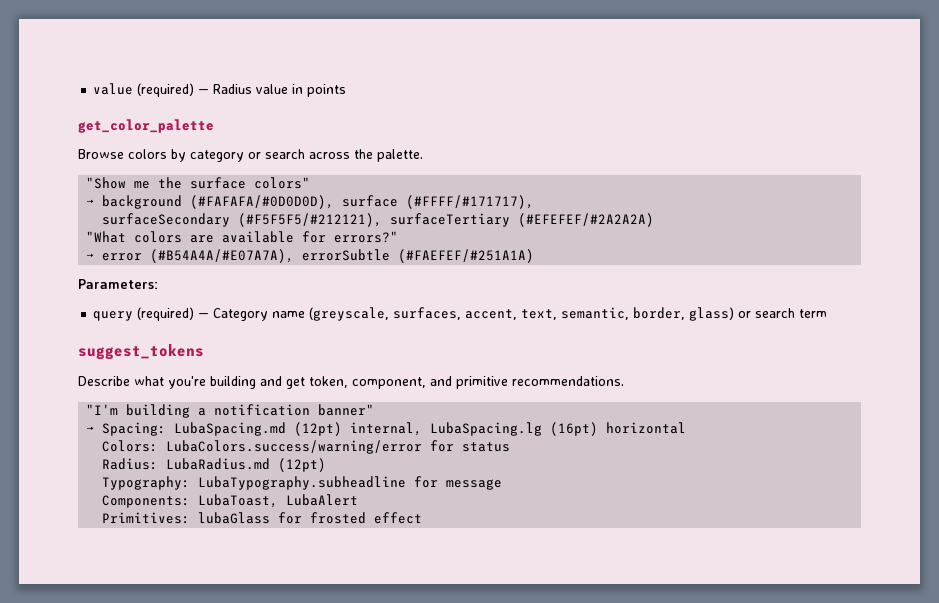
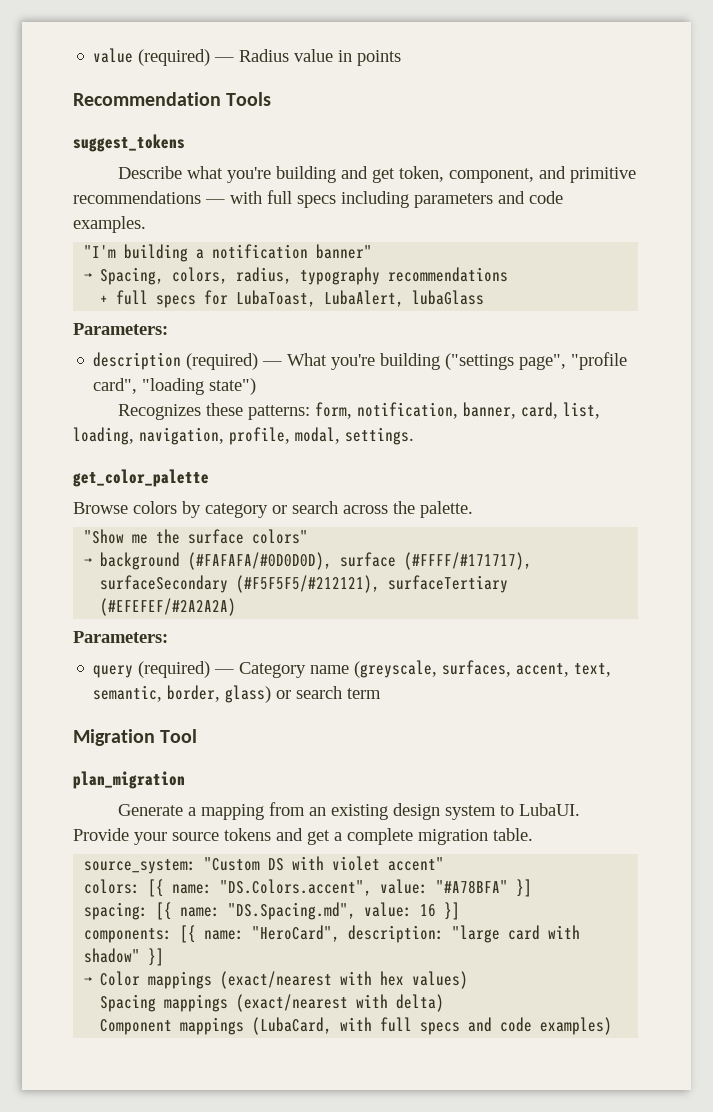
+ Recommendation Tools
+ suggest_tokens
+ Describe what you're building and get token, component, and primitive recommendations — with full specs including parameters and code examples.
+ "I'm building a notification banner"
+ → Spacing, colors, radius, typography recommendations
+ + full specs for LubaToast, LubaAlert, lubaGlass
+ Parameters:
+ description (required) — What you're building ("settings page", "profile card", "loading state")
+ Recognizes these patterns: form, notification, banner, card, list, loading, navigation, profile, modal, settings.
- "What colors are available for errors?"
- → error (#B54A4A/#E07A7A), errorSubtle (#FAEFEF/#251A1A)
- suggest_tokens
- Describe what you're building and get token, component, and primitive recommendations.
- "I'm building a notification banner"
- → Spacing: LubaSpacing.md (12pt) internal, LubaSpacing.lg (16pt) horizontal
- Colors: LubaColors.success/warning/error for status
- Radius: LubaRadius.md (12pt)
- Typography: LubaTypography.subheadline for message
- Components: LubaToast, LubaAlert
- Primitives: lubaGlass for frosted effect
+ Migration Tool
+ plan_migration
+ Generate a mapping from an existing design system to LubaUI. Provide your source tokens and get a complete migration table.
+ source_system: "Custom DS with violet accent"
+ colors: [{ name: "DS.Colors.accent", value: "#A78BFA" }]
+ spacing: [{ name: "DS.Spacing.md", value: 16 }]
+ components: [{ name: "HeroCard", description: "large card with shadow" }]
+ → Color mappings (exact/nearest with hex values)
+ Spacing mappings (exact/nearest with delta)
+ Component mappings (LubaCard, with full specs and code examples)

